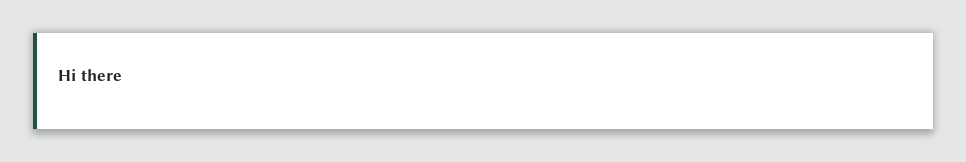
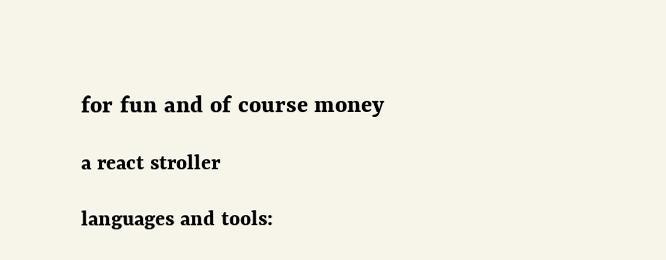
- Hi there
+ for fun and of course money
+ a react stroller
+ languages and tools:

